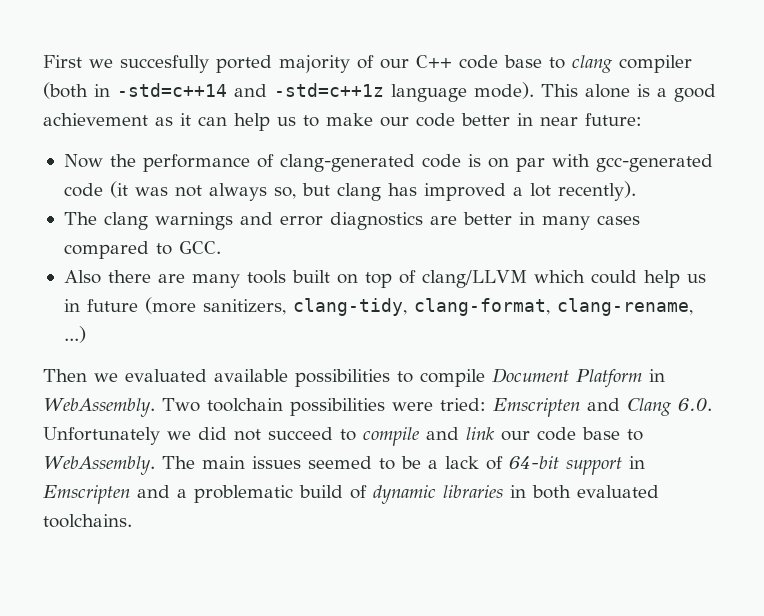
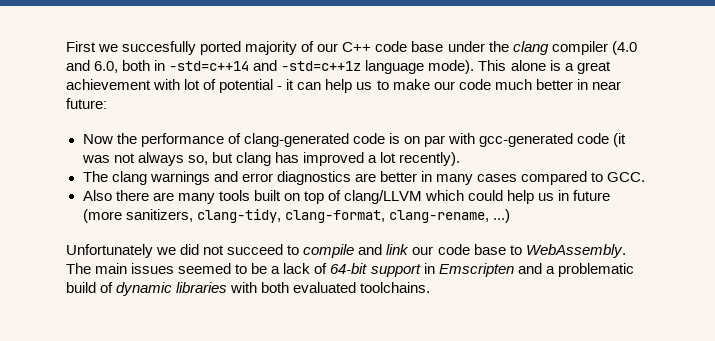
- First we succesfully ported majority of our C++ code base to clang compiler (both in -std=c++14 and -std=c++1z language mode).
+ First we succesfully ported majority of our C++ code base under the clang compiler (4.0 and 6.0, both in -std=c++14 and -std=c++1z language mode).
- This alone is a good achievement as it can help us to make our code better in near future:
+ This alone is a great achievement with lot of potential - it can help us to make our code much better in near future:
- Then we evaluated available possibilities to compile Document Platform in WebAssembly. Two toolchain possibilities were tried: Emscripten and Clang 6.0. Unfortunately we did not succeed to compile and link our code base to WebAssembly.
+ Unfortunately we did not succeed to compile and link our code base to WebAssembly.
- The main issues seemed to be a lack of 64-bit support in Emscripten and a problematic build of dynamic libraries in both evaluated toolchains.
+ The main issues seemed to be a lack of 64-bit support in Emscripten and a problematic build of dynamic libraries with both evaluated toolchains.

